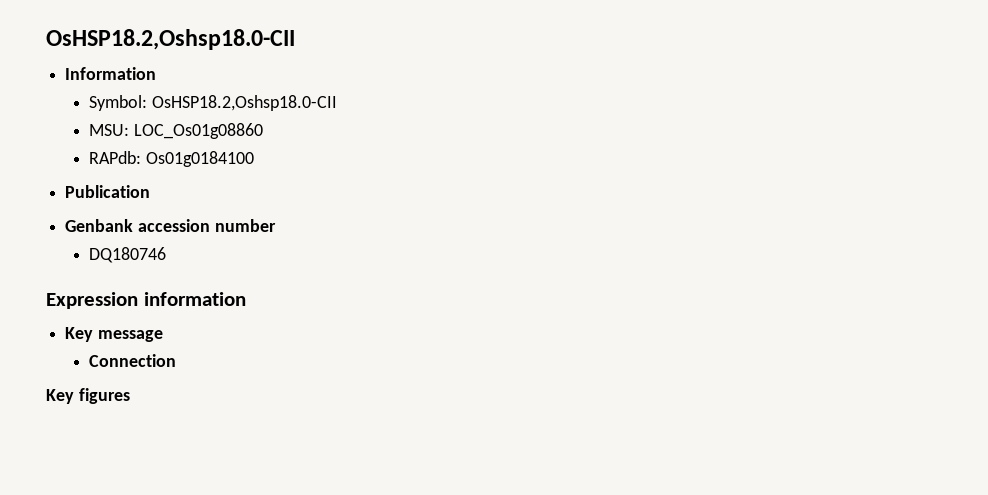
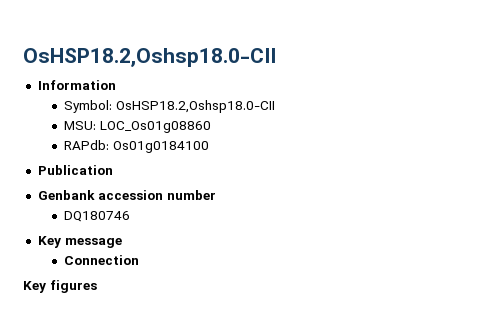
- Expression information

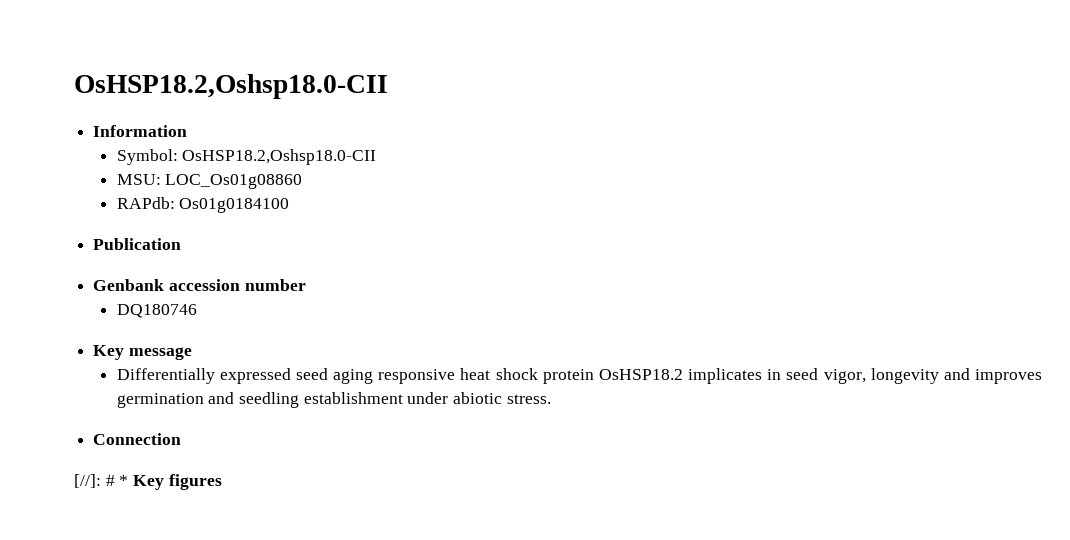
+ Differentially expressed seed aging responsive heat shock protein OsHSP18.2 implicates in seed vigor, longevity and improves germination and seedling establishment under abiotic stress.
  Connection
- Key figures
+ [//]: # * Key figures

